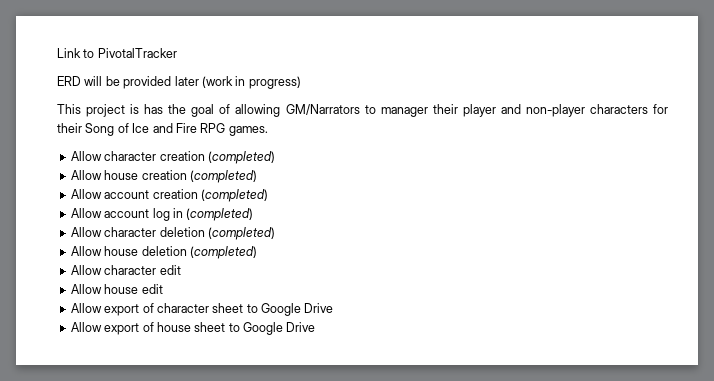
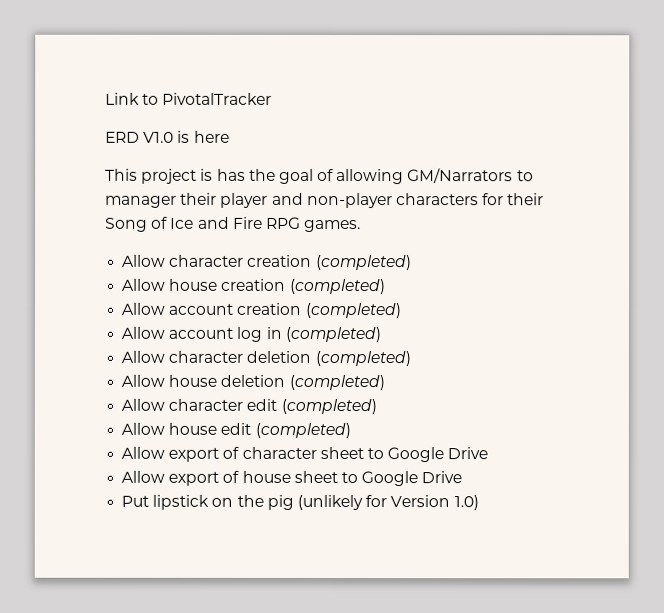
- ERD will be provided later (work in progress)
+ ERD V1.0 is here
- Allow character edit
+ Allow character edit (completed)
- Allow house edit
+ Allow house edit (completed)
+ Put lipstick on the pig (unlikely for Version 1.0)

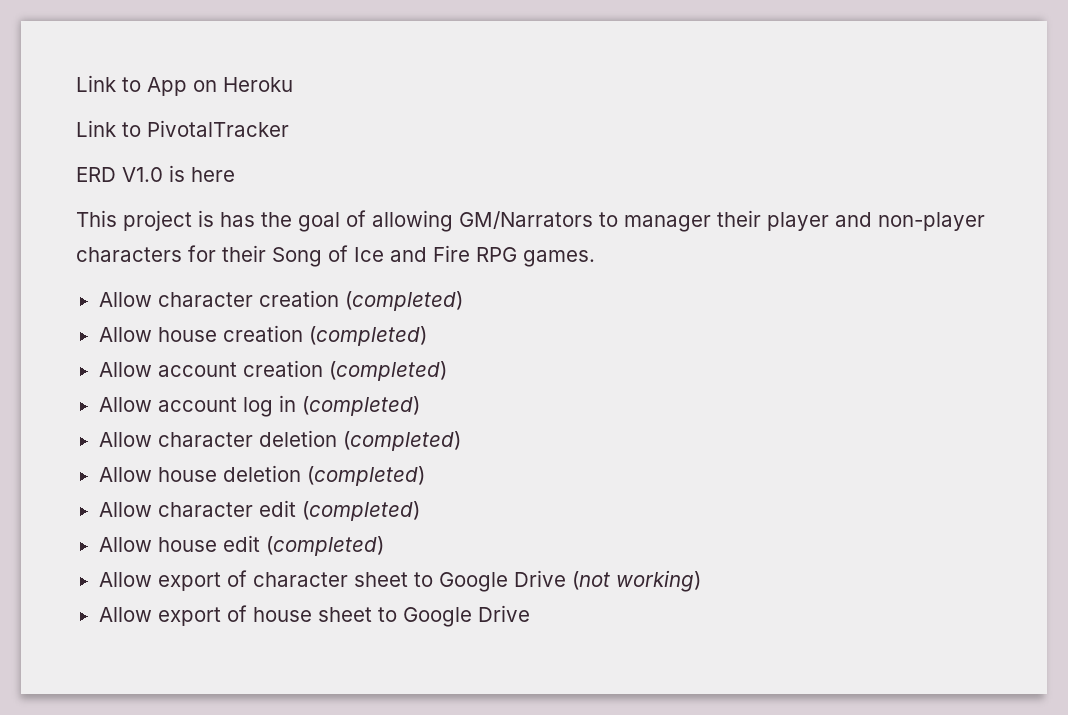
+ Link to App on Heroku
- Allow export of character sheet to Google Drive
+ Allow export of character sheet to Google Drive (not working)
- Put lipstick on the pig (unlikely for Version 1.0)

